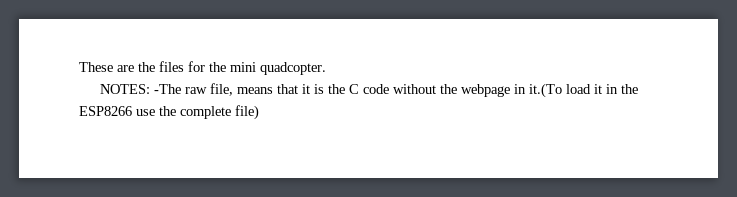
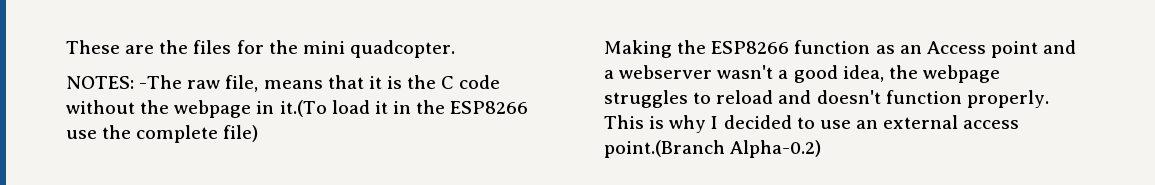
+ Making the ESP8266 function as an Access point and a webserver wasn't a good idea, the webpage struggles to reload and doesn't function properly. This is why I decided to use an external access point.(Branch Alpha-0.2)

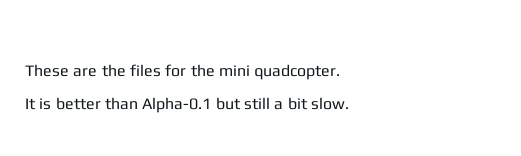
- NOTES: -The raw file, means that it is the C code without the webpage in it.(To load it in the ESP8266 use the complete file)
- Making the ESP8266 function as an Access point and a webserver wasn't a good idea, the webpage struggles to reload and doesn't function properly. This is why I decided to use an external access point.(Branch Alpha-0.2)
+ It is better than Alpha-0.1 but still a bit slow.

